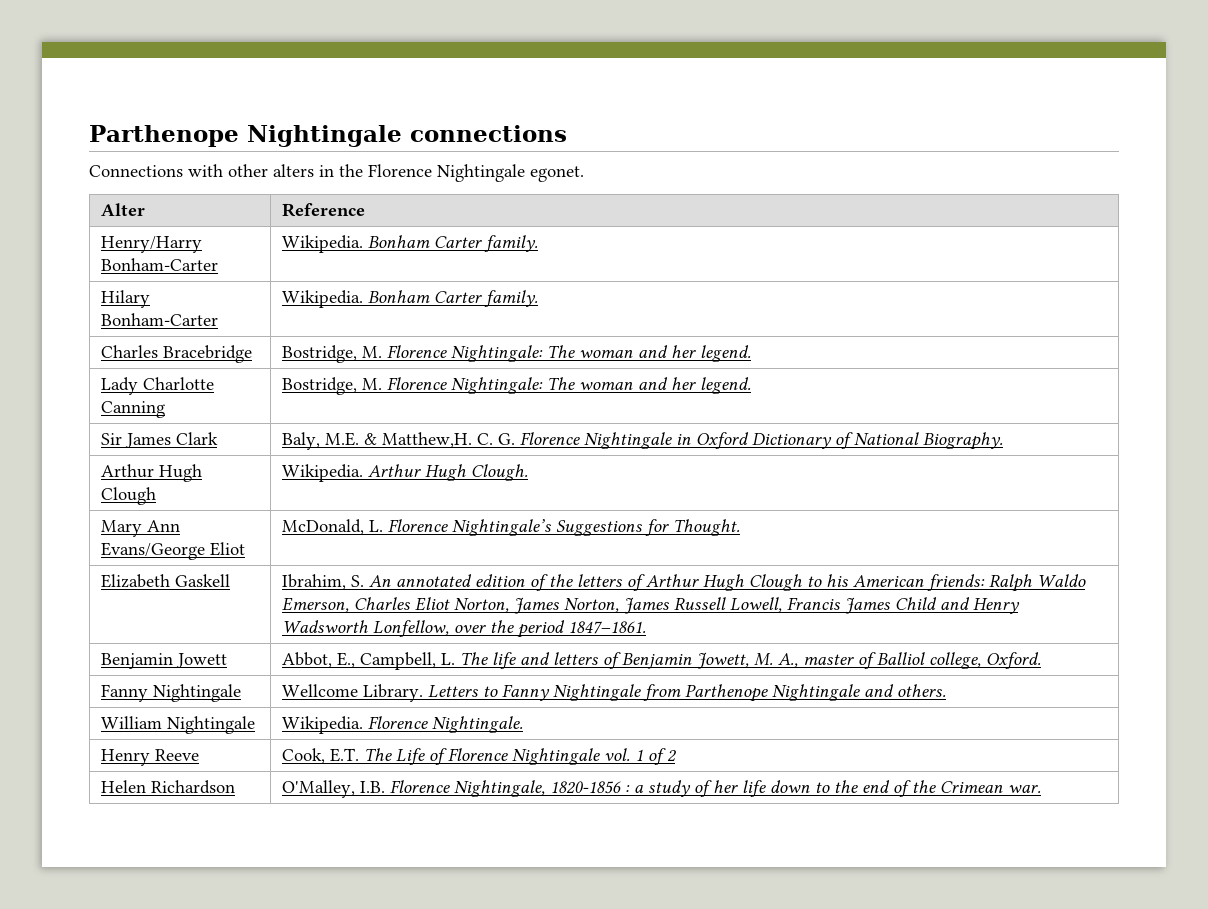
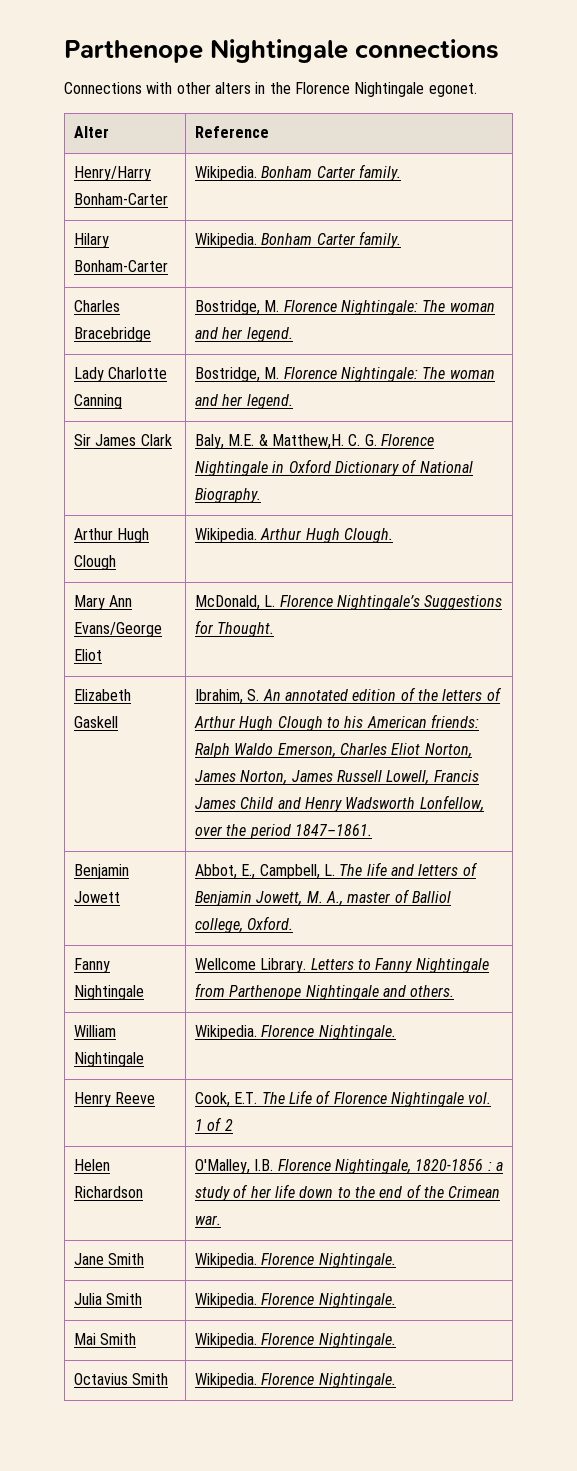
+ Jane Smith | Wikipedia. Florence Nightingale.
+ Julia Smith | Wikipedia. Florence Nightingale.
+ Mai Smith | Wikipedia. Florence Nightingale.
+ Octavius Smith | Wikipedia. Florence Nightingale.

